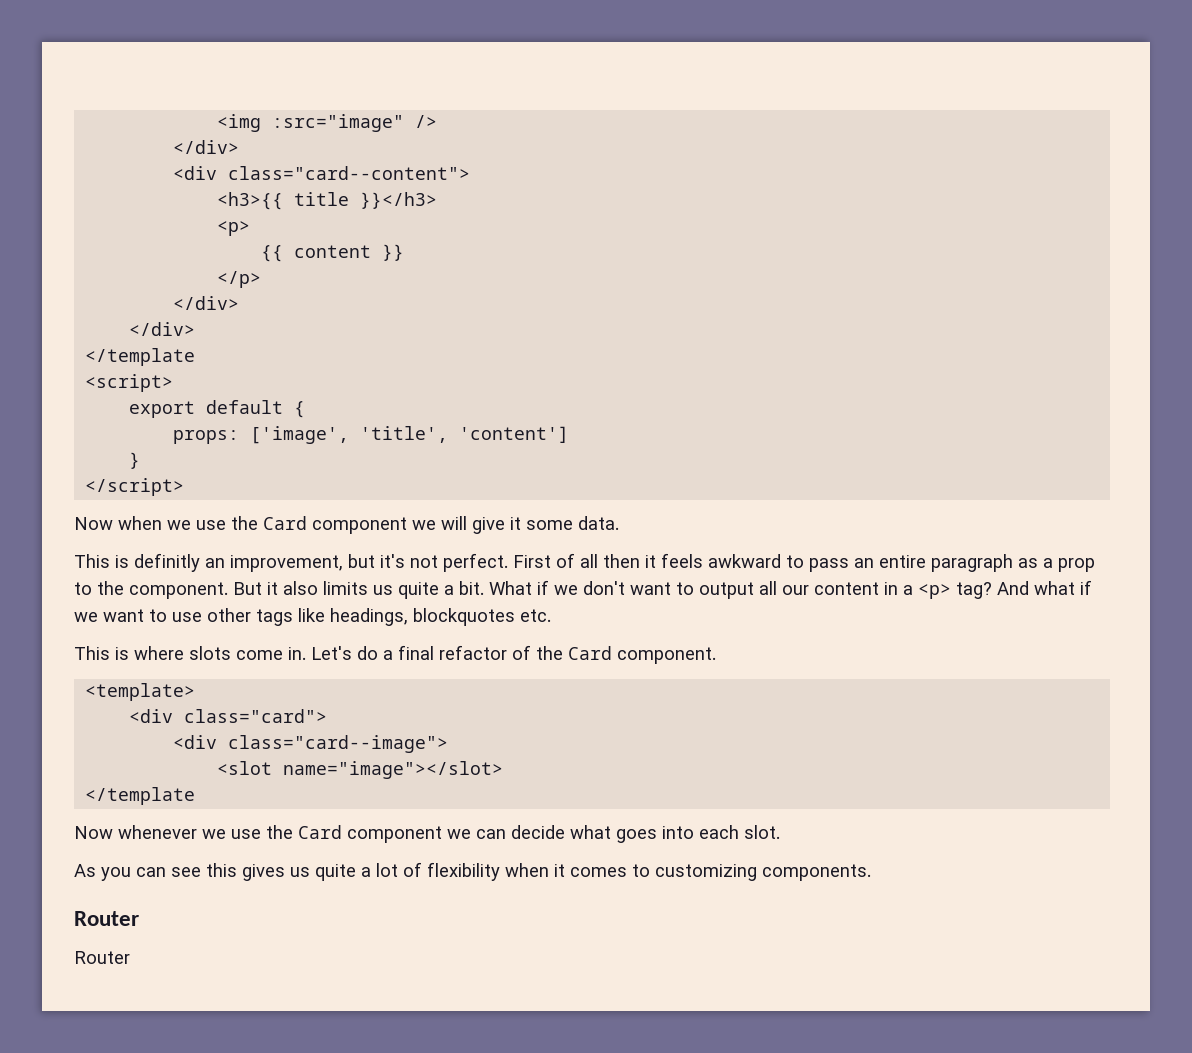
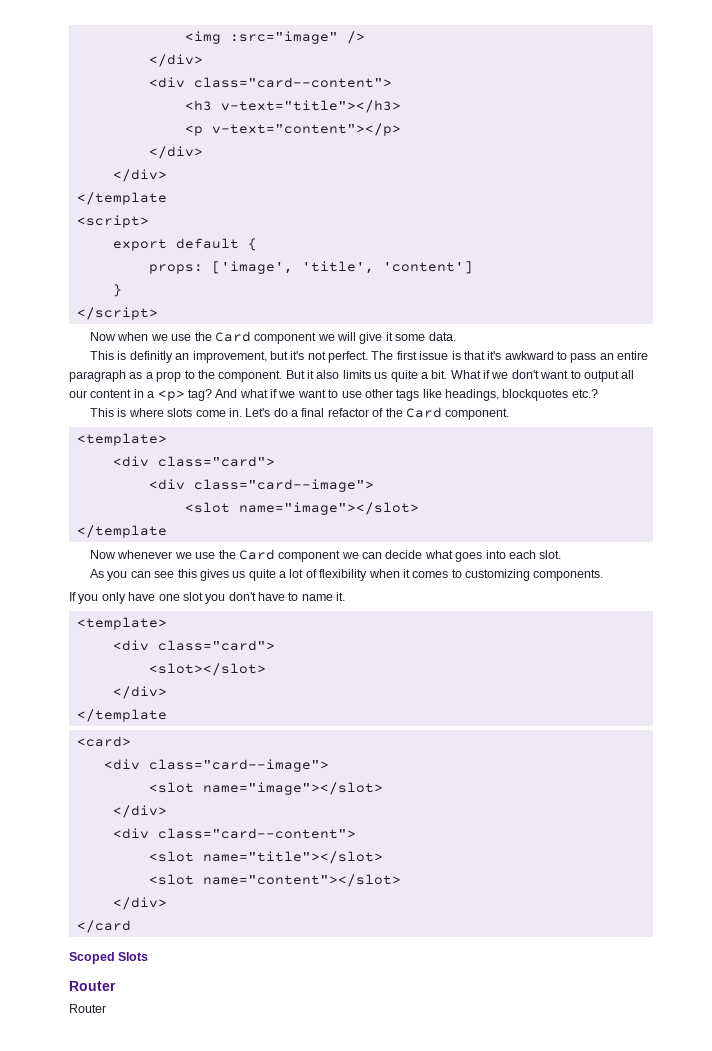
- <h3>{{ title }}</h3>
- <p>
- {{ content }}
- </p>
+ <h3 v-text="title"></h3>
+ <p v-text="content"></p>
- First of all then it feels awkward to pass an entire paragraph as a prop to the component.
+ The first issue is that it's awkward to pass an entire paragraph as a prop to the component.
- And what if we want to use other tags like headings, blockquotes etc.
+ And what if we want to use other tags like headings, blockquotes etc.?
+ If you only have one slot you don't have to name it.
+ <template>
+ <div class="card">
+ <slot></slot>
+ </div>
+ </template
+ <card>
+ <div class="card--image">
+ <slot name="image"></slot>
+ </div>
+ <div class="card--content">
+ <slot name="title"></slot>
+ <slot name="content"></slot>
+ </div>
+ </card
+ Scoped Slots

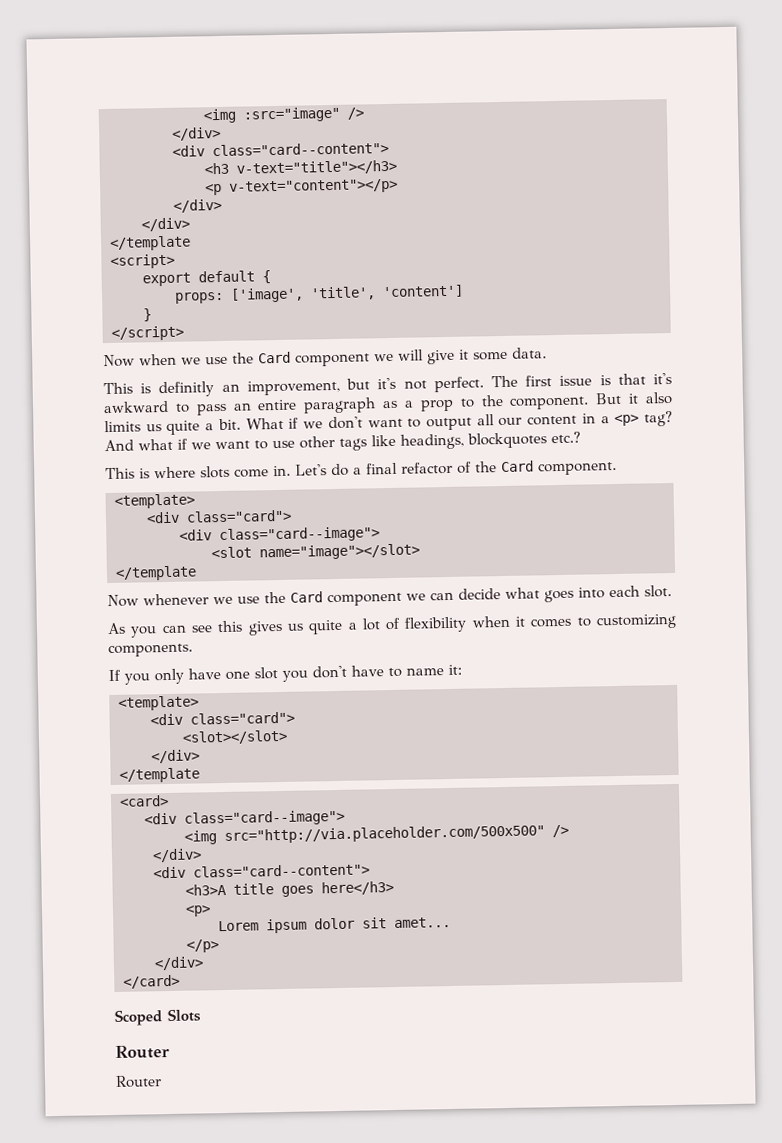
- If you only have one slot you don't have to name it.
+ If you only have one slot you don't have to name it:
  <card>
  <div class="card--image">
- <slot name="image"></slot>
+ <img src="http://via.placeholder.com/500x500" />
  </div>
  <div class="card--content">
- <slot name="title"></slot>
- <slot name="content"></slot>
+ <h3>A title goes here</h3>
+ <p>
+ Lorem ipsum dolor sit amet...
+ </p>
  </div>
- </card
+ </card>

